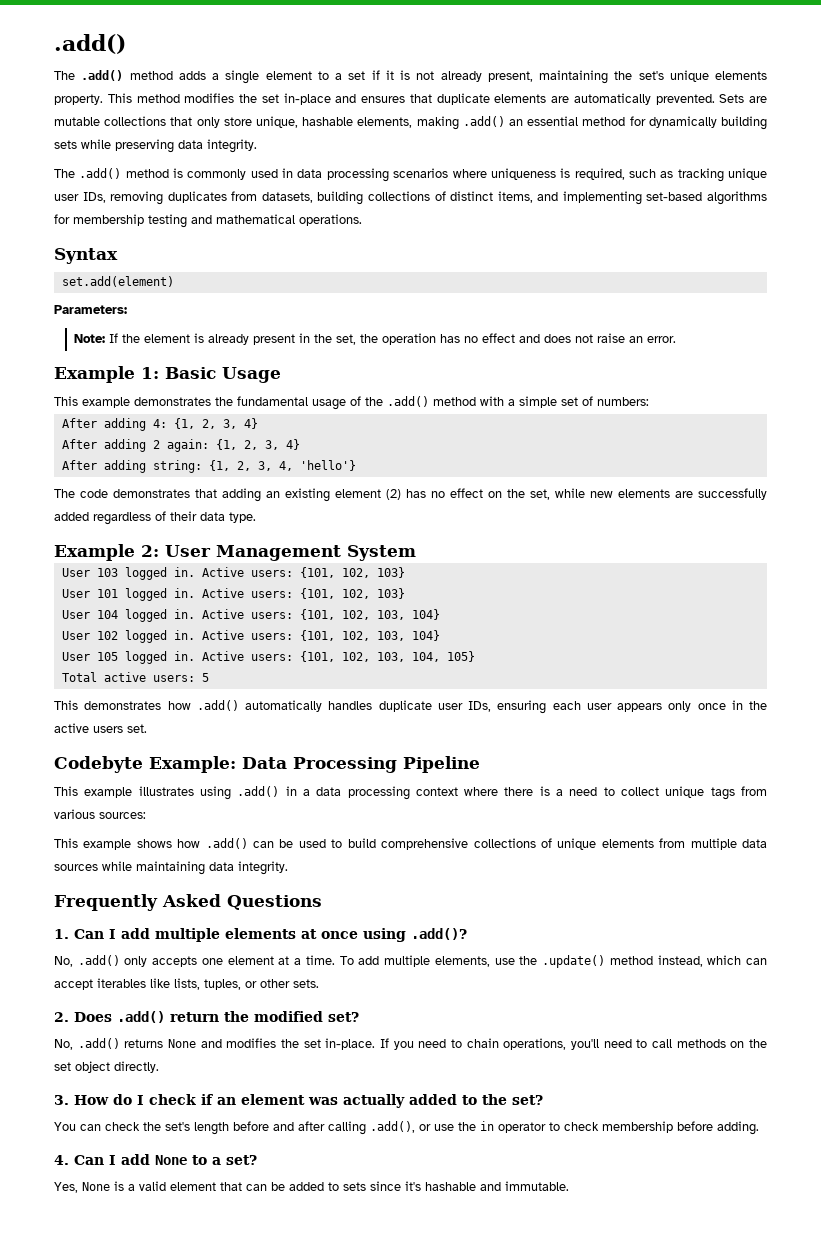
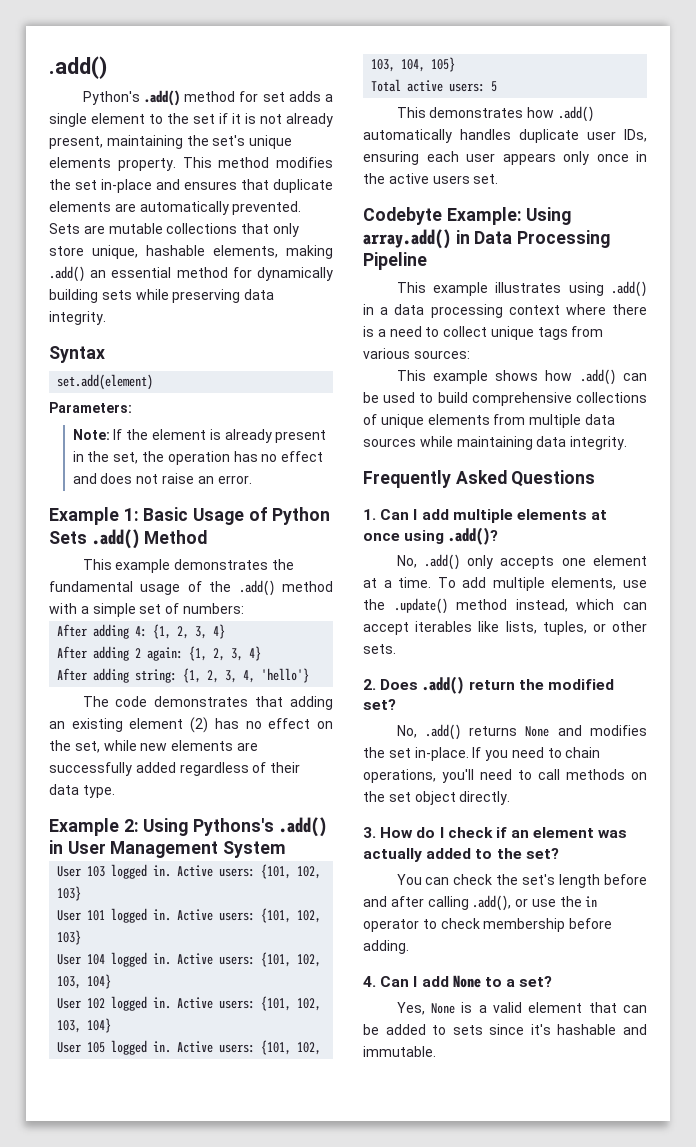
- The .add() method adds a single element to a set if it is not already present, maintaining the set's unique elements property.
+ Python's .add() method for set adds a single element to the set if it is not already present, maintaining the set's unique elements property.
- The .add() method is commonly used in data processing scenarios where uniqueness is required, such as tracking unique user IDs, removing duplicates from datasets, building collections of distinct items, and implementing set-based algorithms for membership testing and mathematical operations.
- Example 1: Basic Usage
+ Example 1: Basic Usage of Python Sets .add() Method
- Example 2: User Management System
+ Example 2: Using Pythons's .add() in User Management System
- Codebyte Example: Data Processing Pipeline
+ Codebyte Example: Using array.add() in Data Processing Pipeline

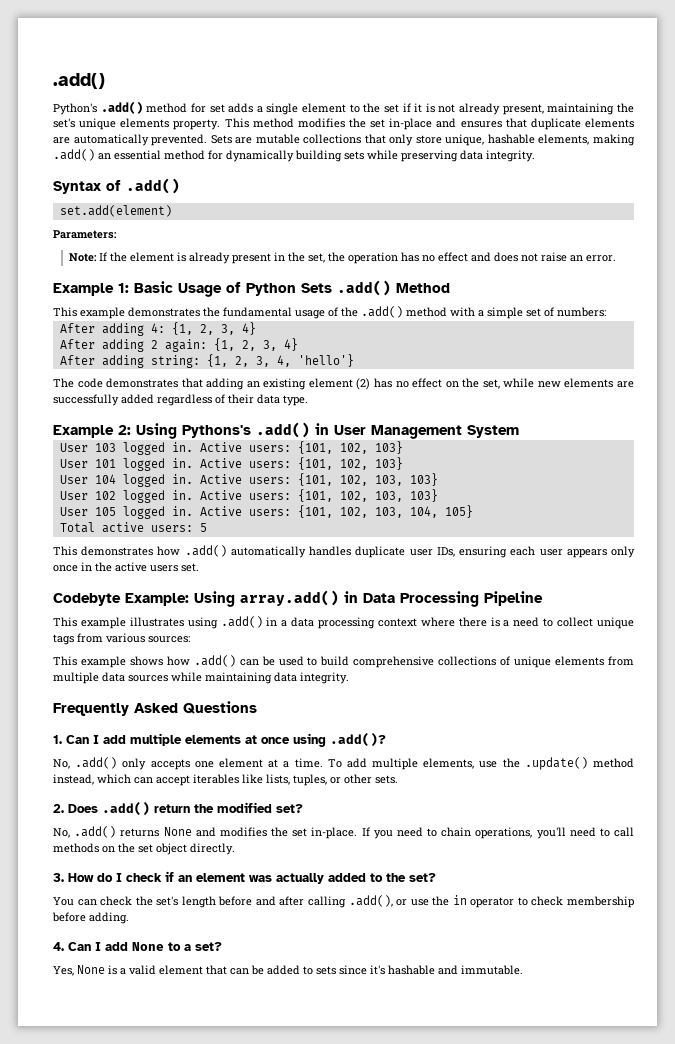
- Syntax
+ Syntax of .add()
- User 104 logged in. Active users: {101, 102, 103, 104}
+ User 104 logged in. Active users: {101, 102, 103, 103}
- User 102 logged in. Active users: {101, 102, 103, 104}
+ User 102 logged in. Active users: {101, 102, 103, 103}

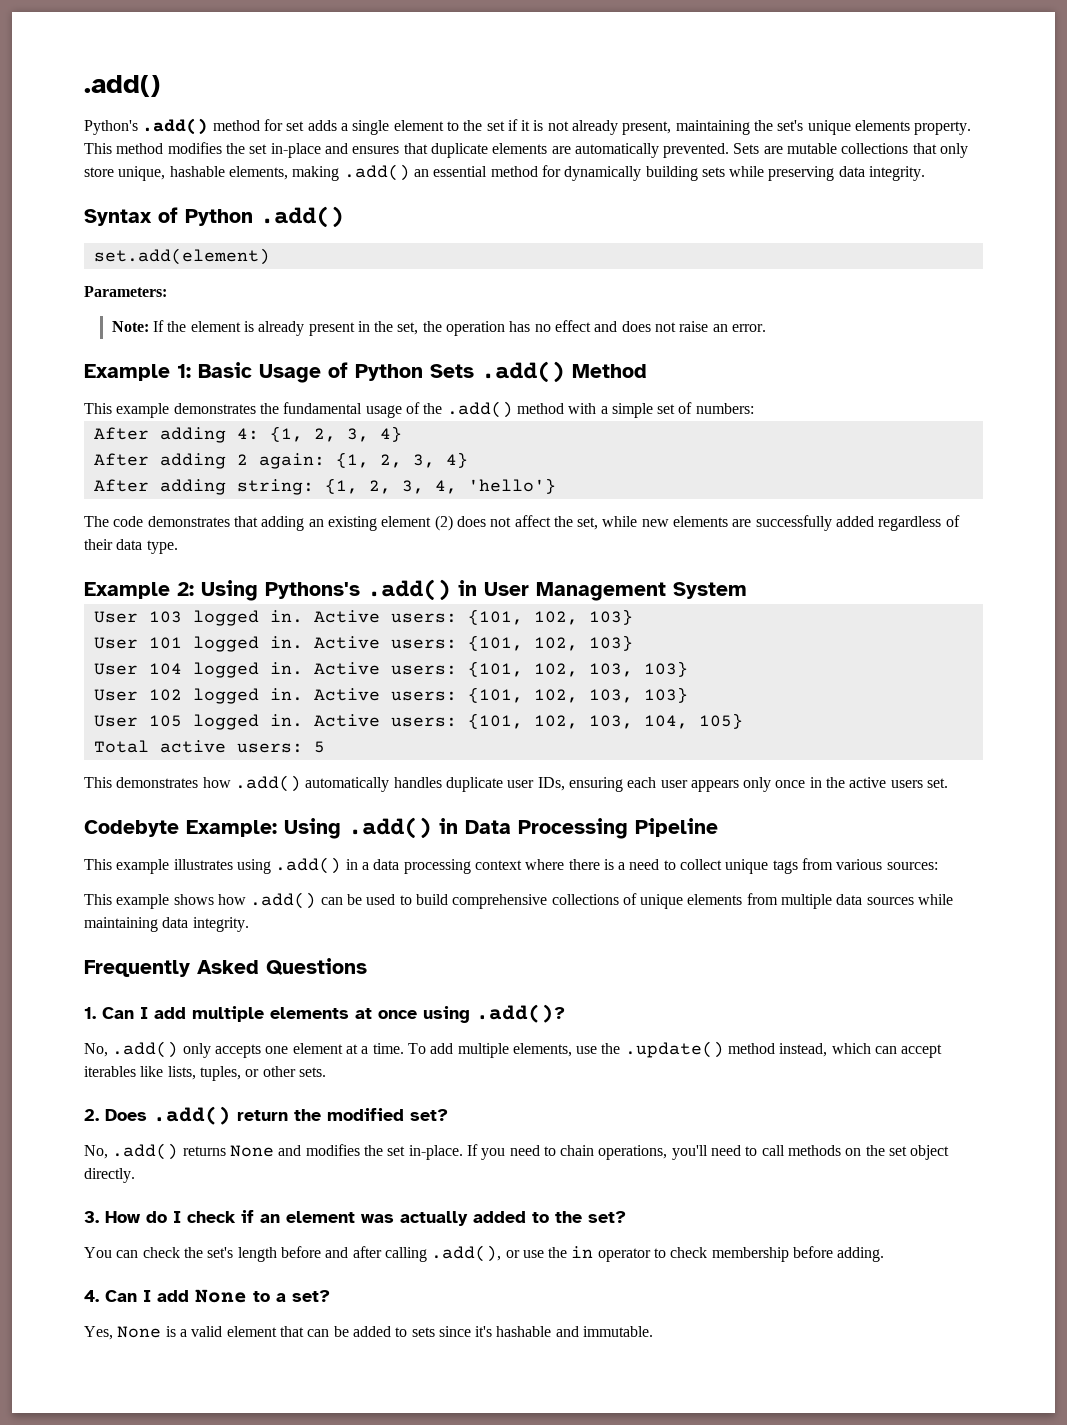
- Syntax of .add()
+ Syntax of Python .add()
- The code demonstrates that adding an existing element (2) has no effect on the set, while new elements are successfully added regardless of their data type.
+ The code demonstrates that adding an existing element (2) does not affect the set, while new elements are successfully added regardless of their data type.
- Codebyte Example: Using array.add() in Data Processing Pipeline
+ Codebyte Example: Using .add() in Data Processing Pipeline

